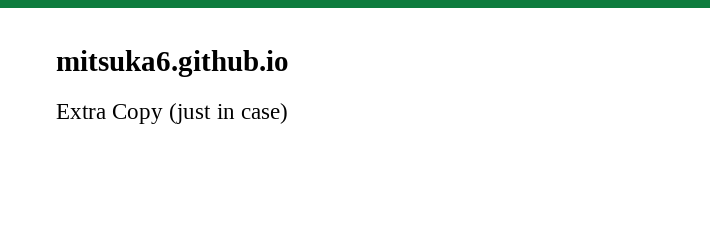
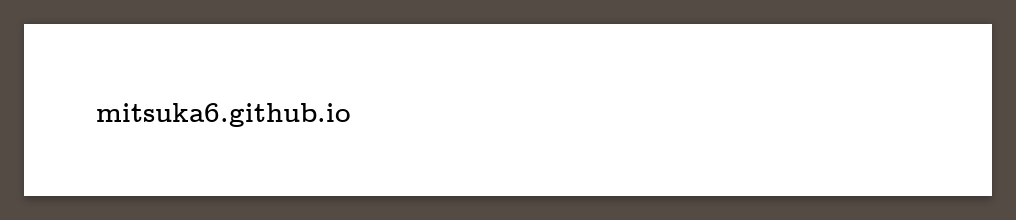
- Extra Copy (just in case)

